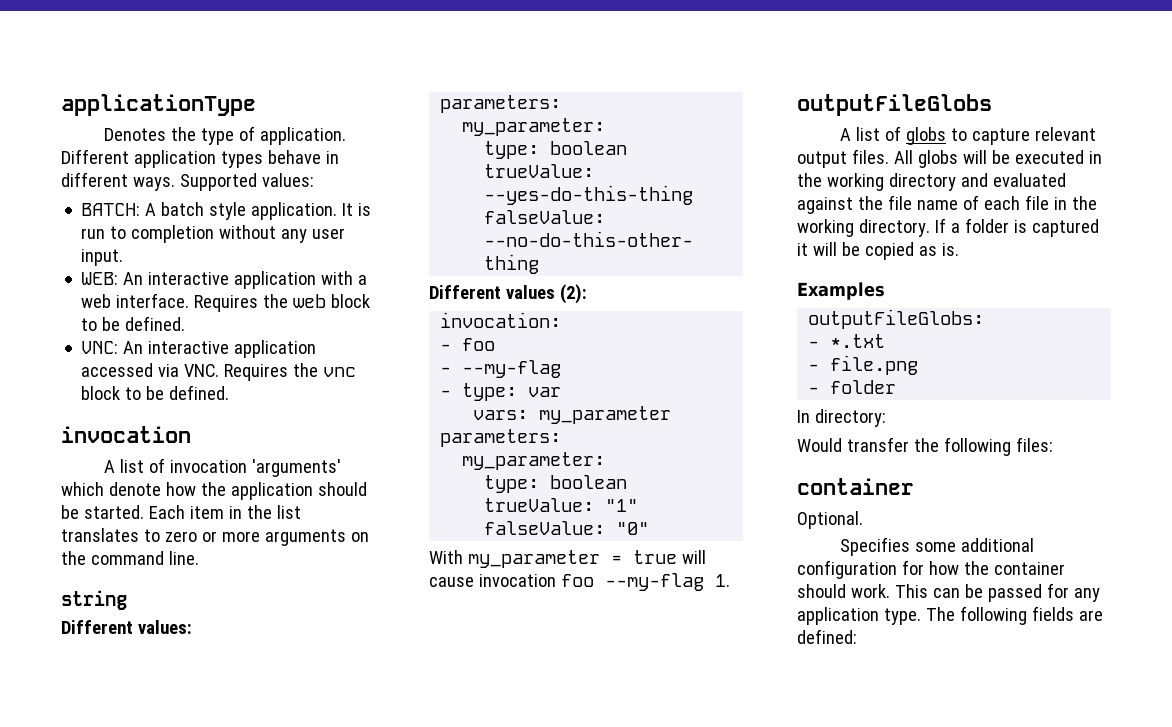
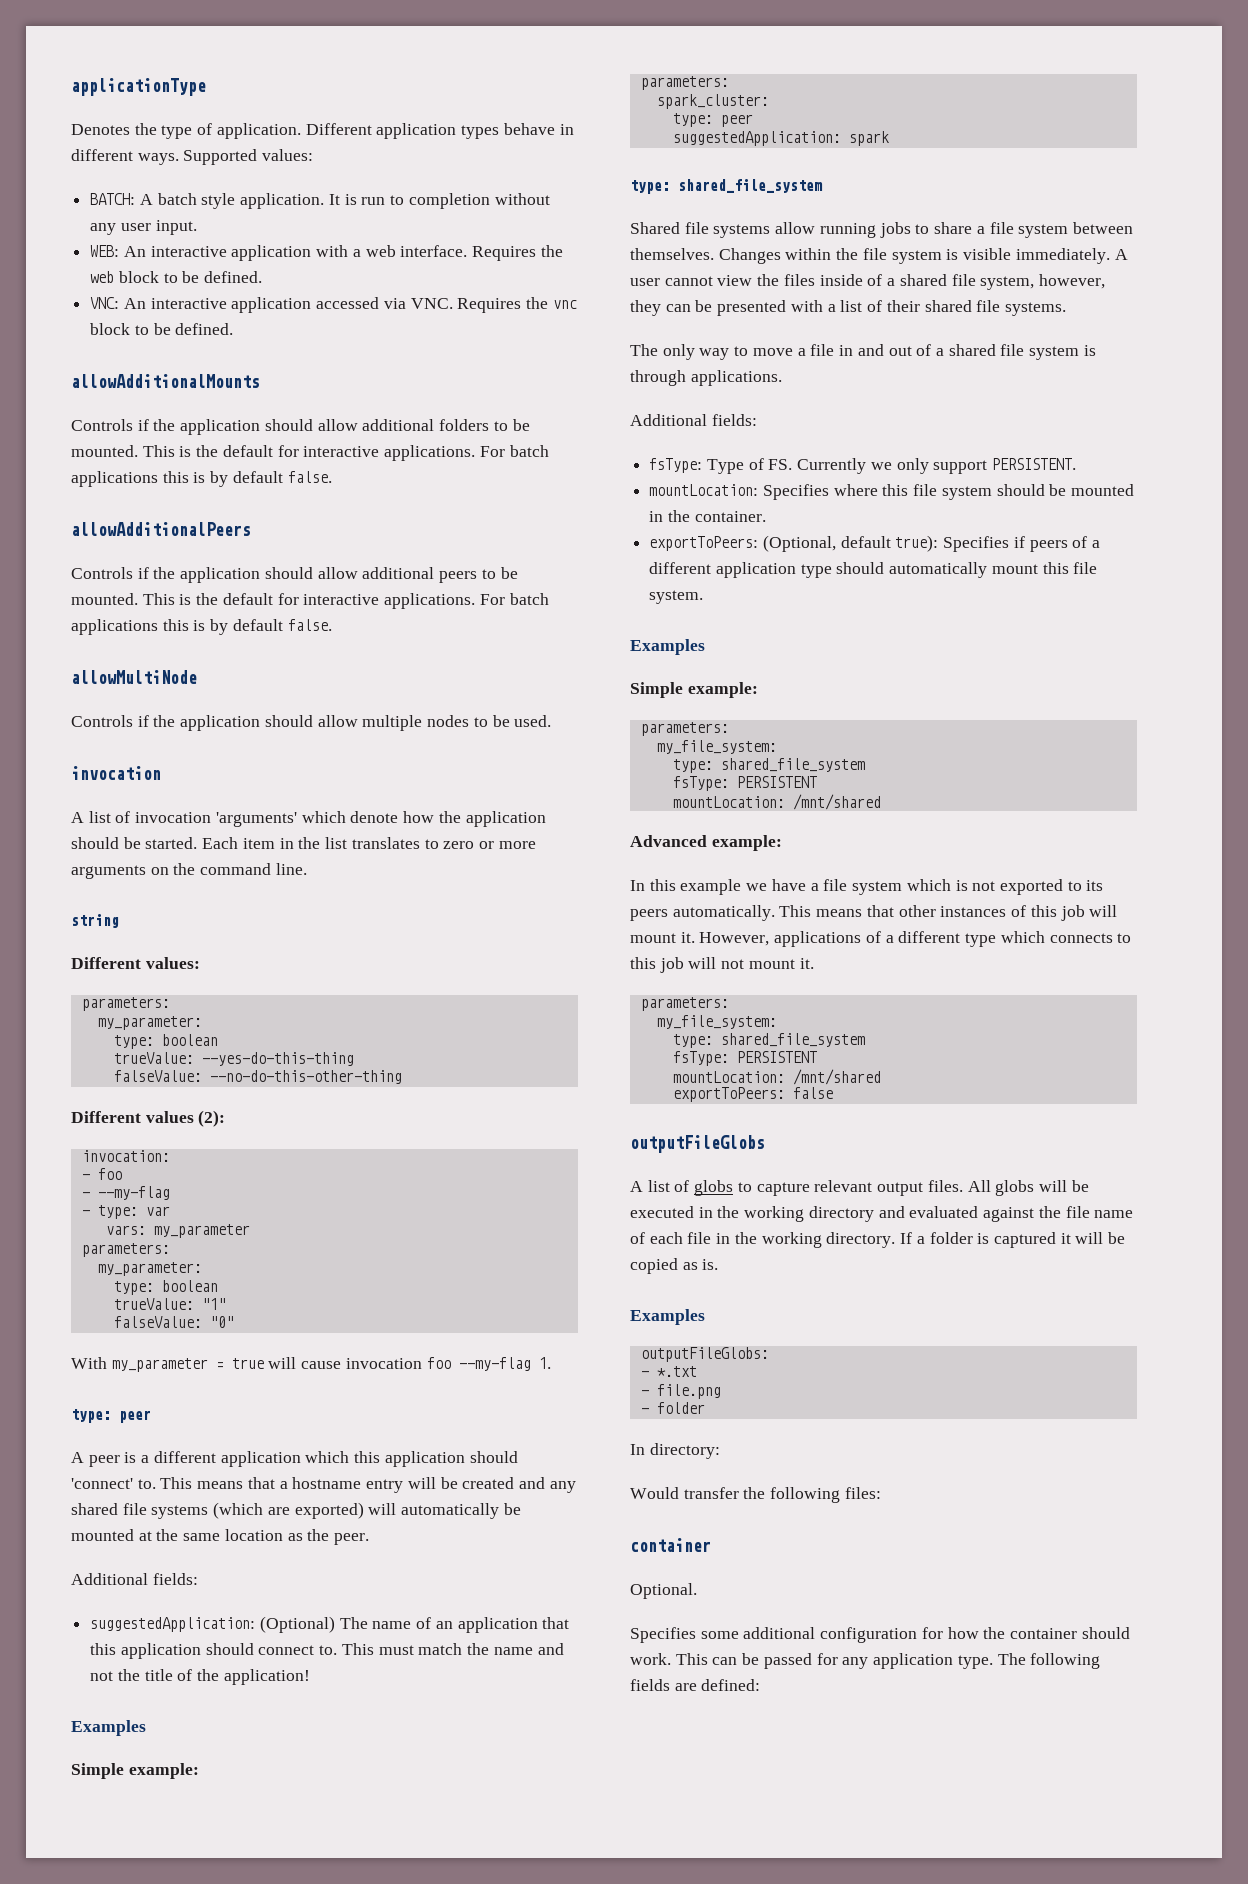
+ allowAdditionalMounts
+ Controls if the application should allow additional folders to be mounted. This is the default for interactive applications. For batch applications this is by default false.
+ allowAdditionalPeers
+ Controls if the application should allow additional peers to be mounted. This is the default for interactive applications. For batch applications this is by default false.
+ allowMultiNode
+ Controls if the application should allow multiple nodes to be used.
  With my_parameter = true will cause invocation foo --my-flag 1.
+ type: peer
+ A peer is a different application which this application should 'connect' to. This means that a hostname entry will be created and any shared file systems (which are exported) will automatically be mounted at the same location as the peer.
+ Additional fields:
+ suggestedApplication: (Optional) The name of an application that this application should connect to. This must match the name and not the title of the application!
+ Examples
+ Simple example:
+ parameters:
+ spark_cluster:
+ type: peer
+ suggestedApplication: spark
+ type: shared_file_system
+ Shared file systems allow running jobs to share a file system between themselves. Changes within the file system is visible immediately. A user cannot view the files inside of a shared file system, however, they can be presented with a list of their shared file systems.
+ The only way to move a file in and out of a shared file system is through applications.
+ Additional fields:
+ fsType: Type of FS. Currently we only support PERSISTENT.
+ mountLocation: Specifies where this file system should be mounted in the container.
+ exportToPeers: (Optional, default true): Specifies if peers of a different application type should automatically mount this file system.
+ Examples
+ Simple example:
+ parameters:
+ my_file_system:
+ type: shared_file_system
+ fsType: PERSISTENT
+ mountLocation: /mnt/shared
+ Advanced example:
+ In this example we have a file system which is not exported to its peers automatically. This means that other instances of this job will mount it. However, applications of a different type which connects to this job will not mount it.
+ parameters:
+ my_file_system:
+ type: shared_file_system
+ fsType: PERSISTENT
+ mountLocation: /mnt/shared
+ exportToPeers: false

